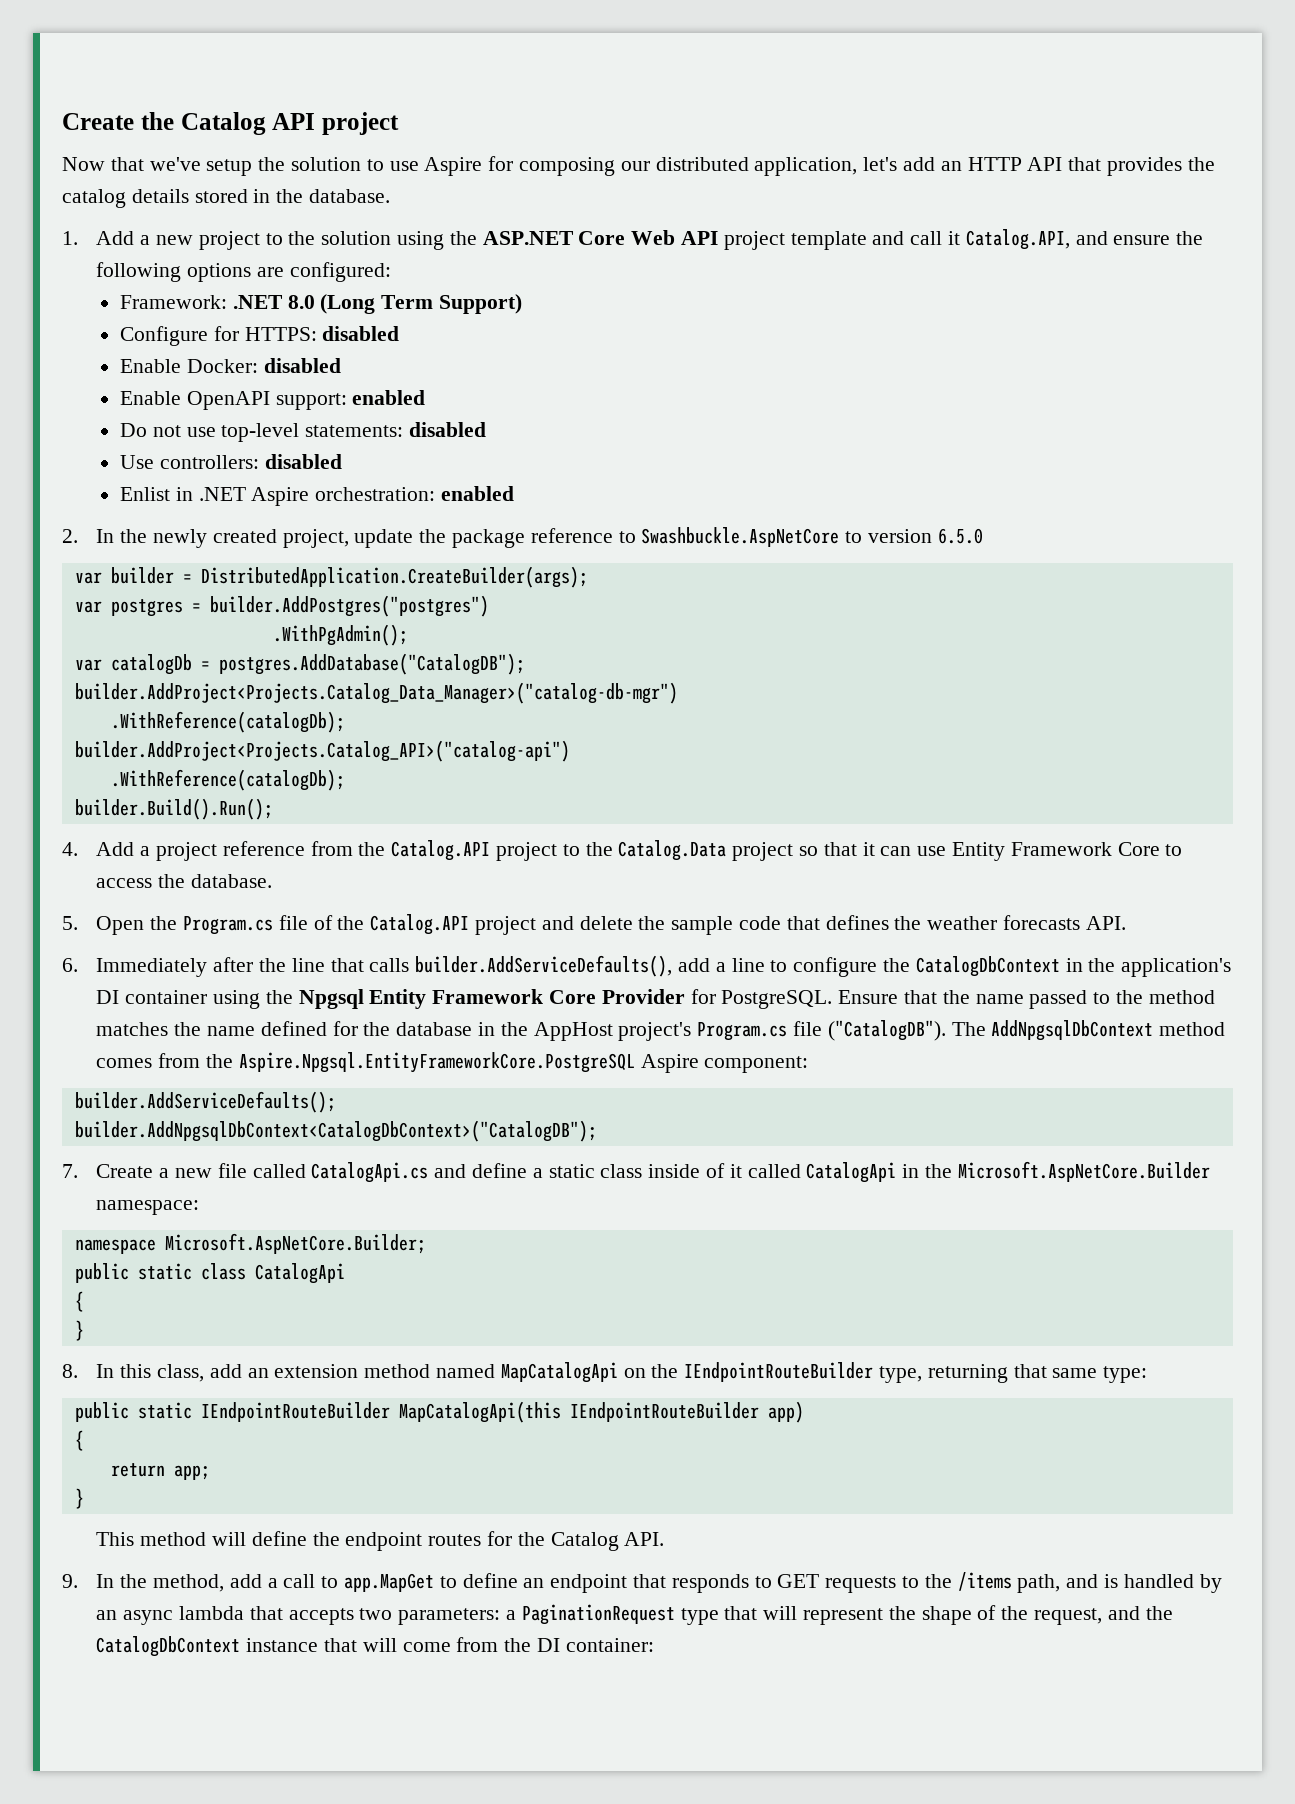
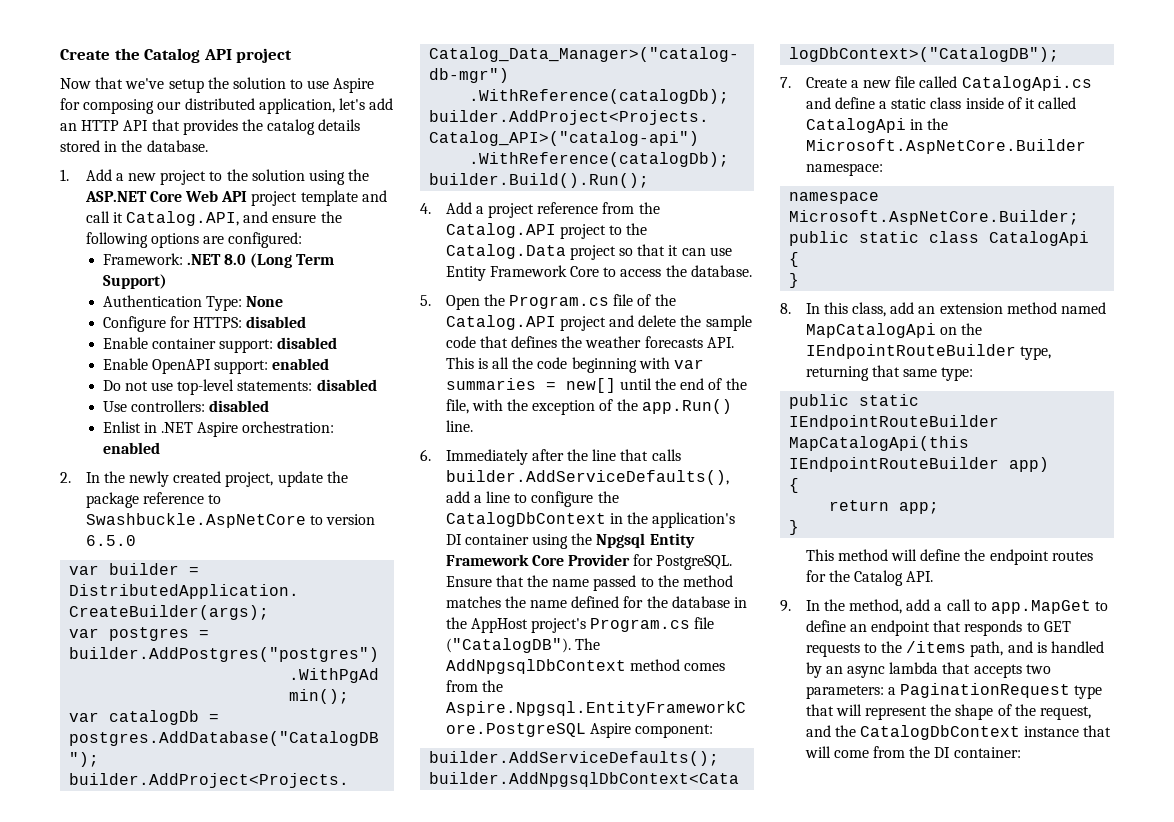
+ Authentication Type: None
- Enable Docker: disabled
+ Enable container support: disabled
- 5. Open the Program.cs file of the Catalog.API project and delete the sample code that defines the weather forecasts API.
+ 5. Open the Program.cs file of the Catalog.API project and delete the sample code that defines the weather forecasts API. This is all the code beginning with var summaries = new[] until the end of the file, with the exception of the app.Run() line.

